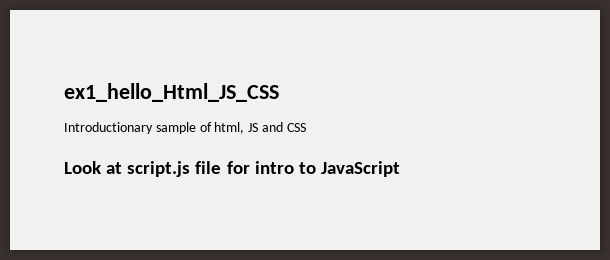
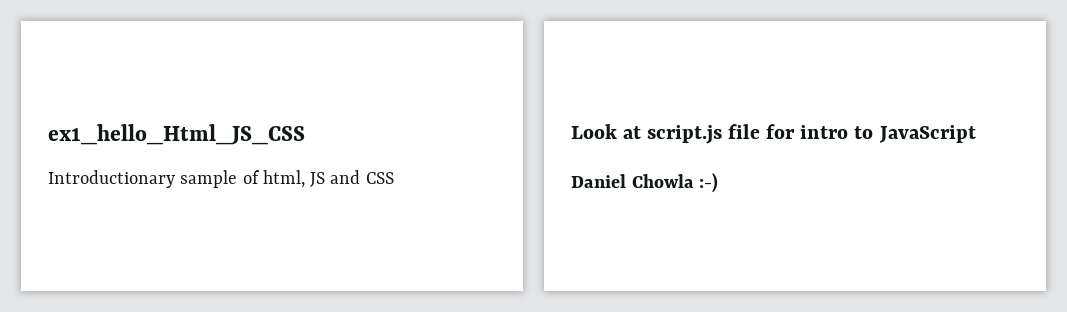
+ Daniel Chowla :-)

